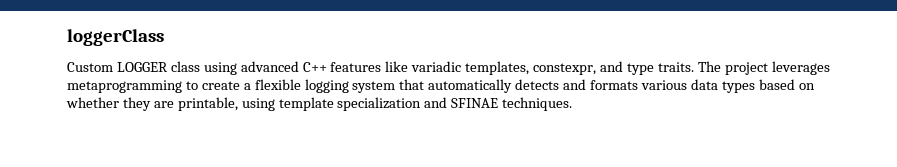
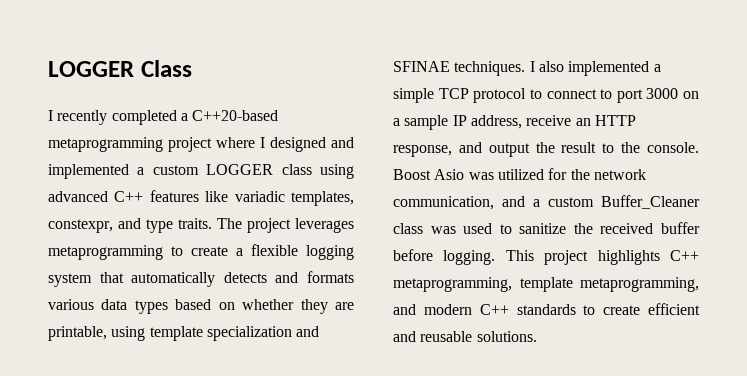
- loggerClass
- Custom LOGGER class using advanced C++ features like variadic templates, constexpr, and type traits.
+ LOGGER Class
+ I recently completed a C++20-based metaprogramming project where I designed and implemented a custom LOGGER class using advanced C++ features like variadic templates, constexpr, and type traits.
+ I also implemented a simple TCP protocol to connect to port 3000 on a sample IP address, receive an HTTP response, and output the result to the console. Boost Asio was utilized for the network communication, and a custom Buffer_Cleaner class was used to sanitize the received buffer before logging. This project highlights C++ metaprogramming, template metaprogramming, and modern C++ standards to create efficient and reusable solutions.

